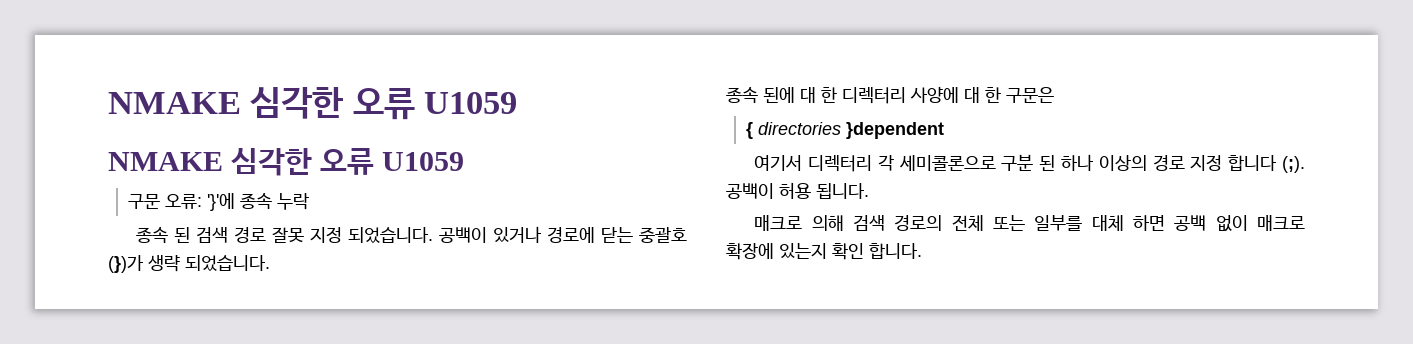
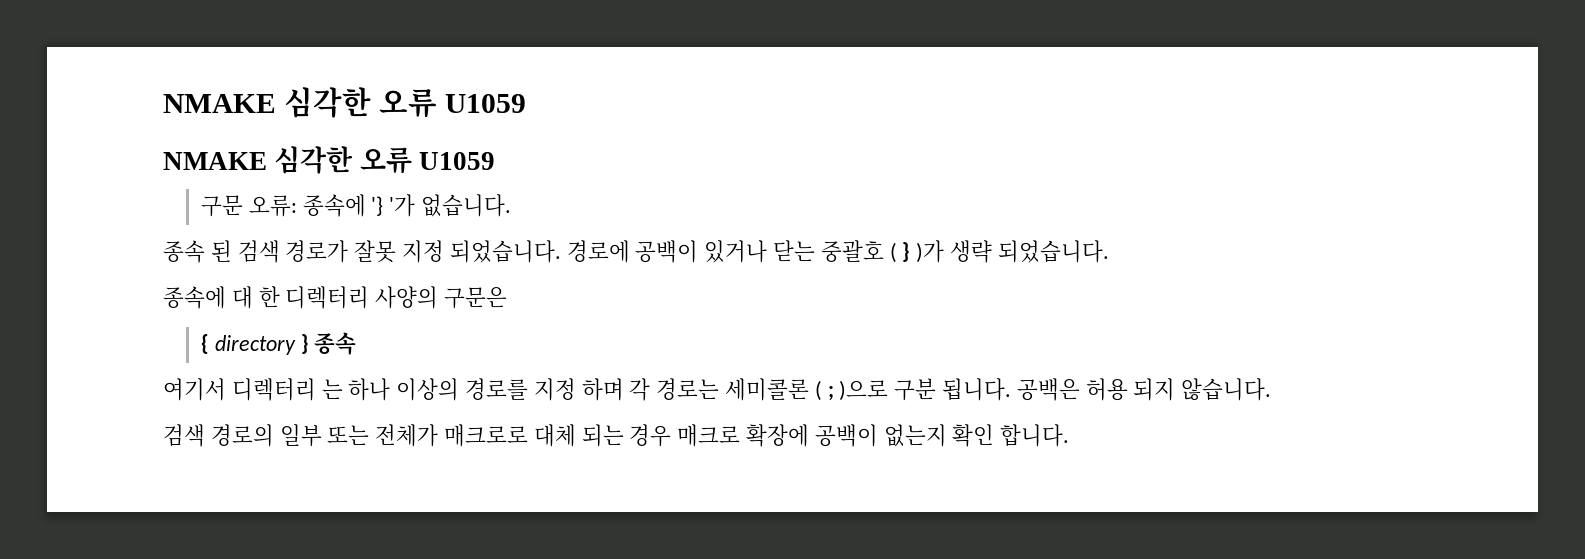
- 구문 오류: '}'에 종속 누락
+ 구문 오류: 종속에 '} '가 없습니다.
- 종속 된 검색 경로 잘못 지정 되었습니다.
+ 종속 된 검색 경로가 잘못 지정 되었습니다.
- 공백이 있거나 경로에 닫는 중괄호 (})가 생략 되었습니다.
+ 경로에 공백이 있거나 닫는 중괄호 ( } )가 생략 되었습니다.
- 종속 된에 대 한 디렉터리 사양에 대 한 구문은
+ 종속에 대 한 디렉터리 사양의 구문은
- { directories }dependent
+ { directory } 종속
- 여기서 디렉터리 각 세미콜론으로 구분 된 하나 이상의 경로 지정 합니다 (;). 공백이 허용 됩니다.
- 매크로 의해 검색 경로의 전체 또는 일부를 대체 하면 공백 없이 매크로 확장에 있는지 확인 합니다.
+ 여기서 디렉터리 는 하나 이상의 경로를 지정 하며 각 경로는 세미콜론 ( ; )으로 구분 됩니다. 공백은 허용 되지 않습니다.
+ 검색 경로의 일부 또는 전체가 매크로로 대체 되는 경우 매크로 확장에 공백이 없는지 확인 합니다.

